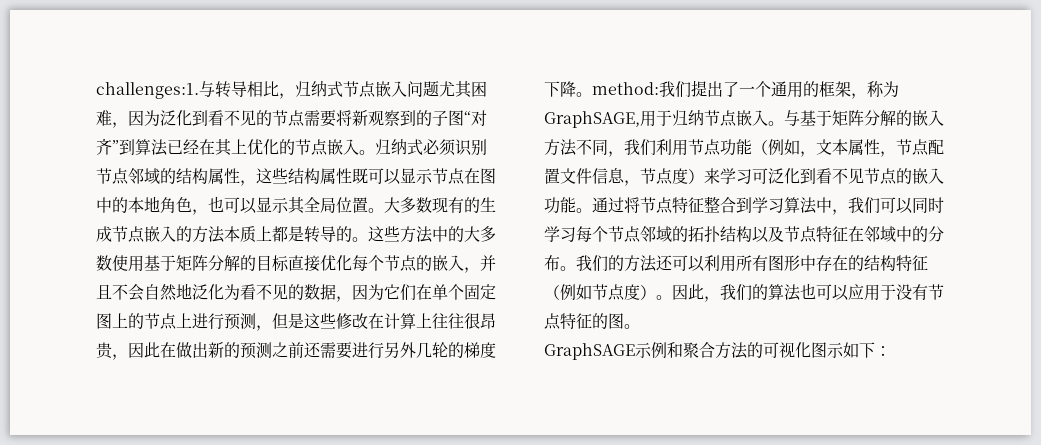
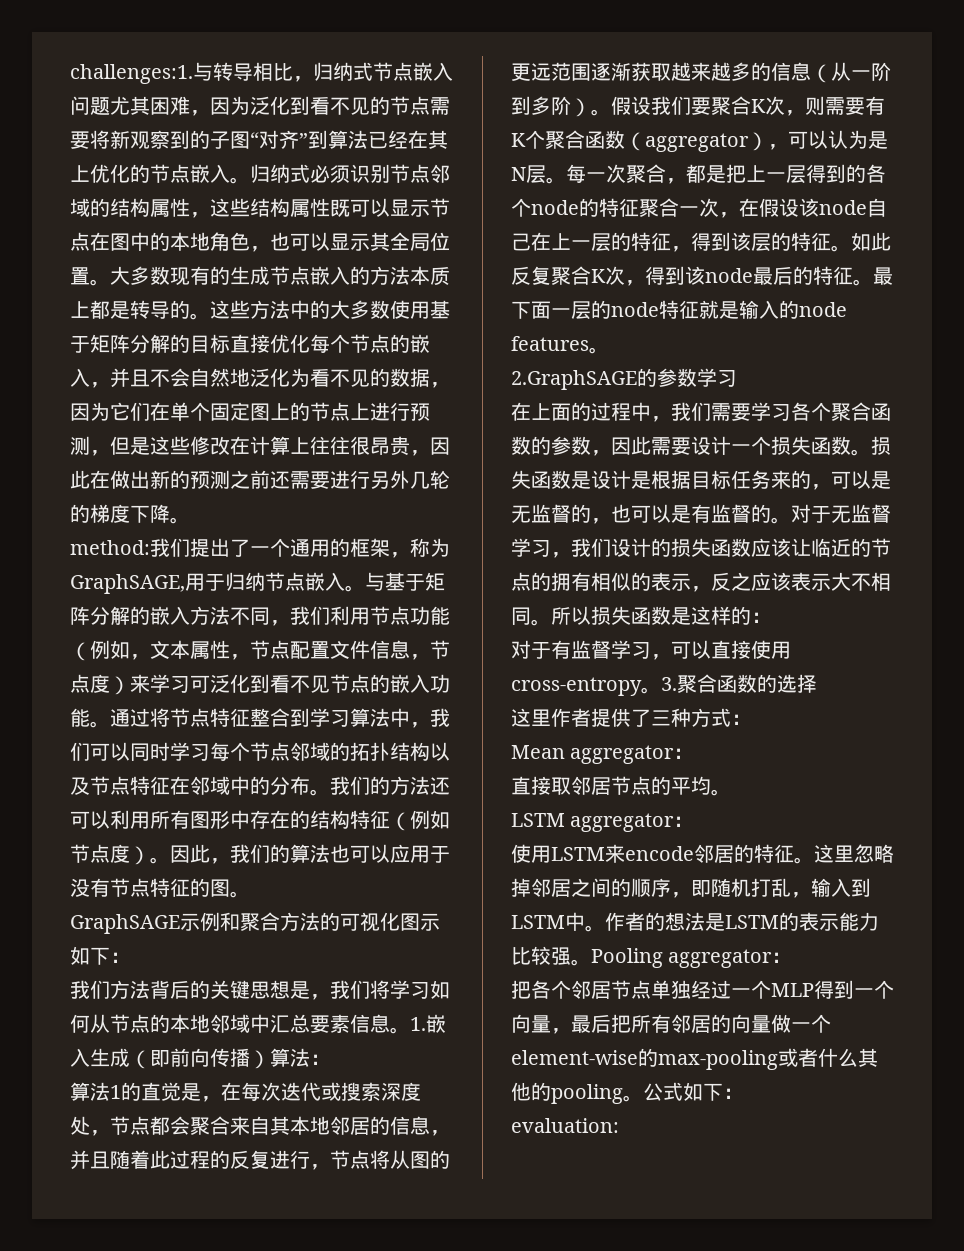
- 这些方法中的大多数使用基于矩阵分解的目标直接优化每个节点的嵌入，并且不会自然地泛化为看不见的数据，因为它们在单个固定图上的节点上进行预测，但是这些修改在计算上往往很昂贵，因此在做出新的预测之前还需要进行另外几轮的梯度下降。method:
+ 这些方法中的大多数使用基于矩阵分解的目标直接优化每个节点的嵌入，并且不会自然地泛化为看不见的数据，因为它们在单个固定图上的节点上进行预测，但是这些修改在计算上往往很昂贵，因此在做出新的预测之前还需要进行另外几轮的梯度下降。
+ method:
+ 我们方法背后的关键思想是，我们将学习如何从节点的本地邻域中汇总要素信息。1.嵌入生成（即前向传播）算法：
+ 算法1的直觉是，在每次迭代或搜索深度处，节点都会聚合来自其本地邻居的信息，并且随着此过程的反复进行，节点将从图的更远范围逐渐获取越来越多的信息（从一阶到多阶）。假设我们要聚合K次，则需要有K个聚合函数（aggregator），可以认为是N层。每一次聚合，都是把上一层得到的各个node的特征聚合一次，在假设该node自己在上一层的特征，得到该层的特征。如此反复聚合K次，得到该node最后的特征。最下面一层的node特征就是输入的node features。
+ 2.GraphSAGE的参数学习
+ 在上面的过程中，我们需要学习各个聚合函数的参数，因此需要设计一个损失函数。损失函数是设计是根据目标任务来的，可以是无监督的，也可以是有监督的。对于无监督学习，我们设计的损失函数应该让临近的节点的拥有相似的表示，反之应该表示大不相同。所以损失函数是这样的：
+ 对于有监督学习，可以直接使用cross-entropy。3.聚合函数的选择
+ 这里作者提供了三种方式：
+ Mean aggregator：
+ 直接取邻居节点的平均。
+ LSTM aggregator：
+ 使用LSTM来encode邻居的特征。这里忽略掉邻居之间的顺序，即随机打乱，输入到LSTM中。作者的想法是LSTM的表示能力比较强。Pooling aggregator：
+ 把各个邻居节点单独经过一个MLP得到一个向量，最后把所有邻居的向量做一个element-wise的max-pooling或者什么其他的pooling。公式如下：
+ evaluation:

